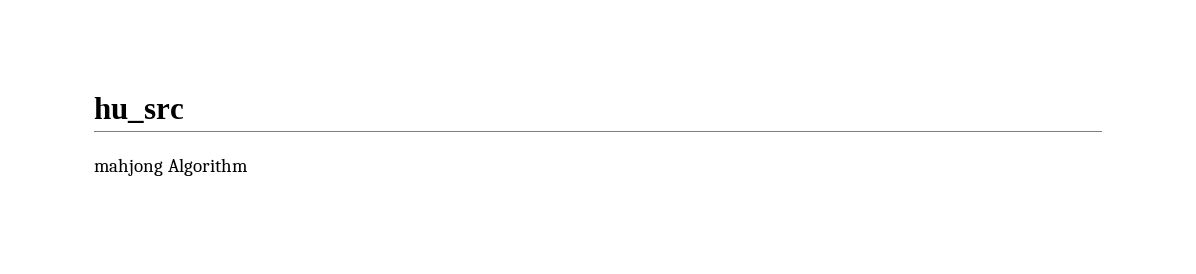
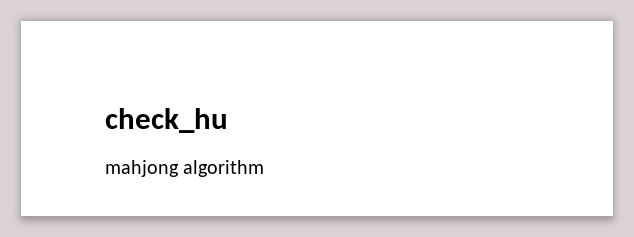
- hu_src
+ check_hu
- mahjong Algorithm
+ mahjong algorithm

